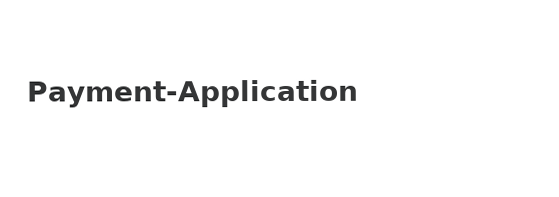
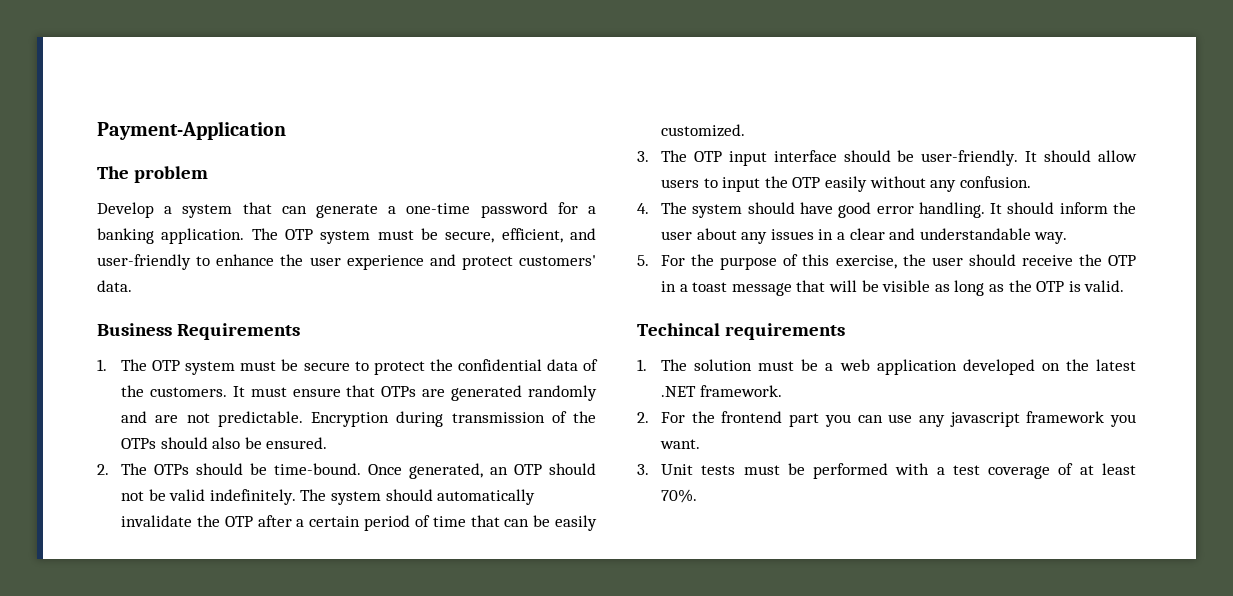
+ The problem
+ Develop a system that can generate a one-time password for a banking application. The OTP system must be secure, efficient, and user-friendly to enhance the user experience and protect customers' data.
+ Business Requirements
+ 1. The OTP system must be secure to protect the confidential data of the customers. It must ensure that OTPs are generated randomly and are not predictable. Encryption during transmission of the OTPs should also be ensured.
+ 2. The OTPs should be time-bound. Once generated, an OTP should not be valid indefinitely. The system should automatically invalidate the OTP after a certain period of time that can be easily customized.
+ 3. The OTP input interface should be user-friendly. It should allow users to input the OTP easily without any confusion.
+ 4. The system should have good error handling. It should inform the user about any issues in a clear and understandable way.
+ 5. For the purpose of this exercise, the user should receive the OTP in a toast message that will be visible as long as the OTP is valid.
+ Techincal requirements
+ 1. The solution must be a web application developed on the latest .NET framework.
+ 2. For the frontend part you can use any javascript framework you want.
+ 3. Unit tests must be performed with a test coverage of at least 70%.

